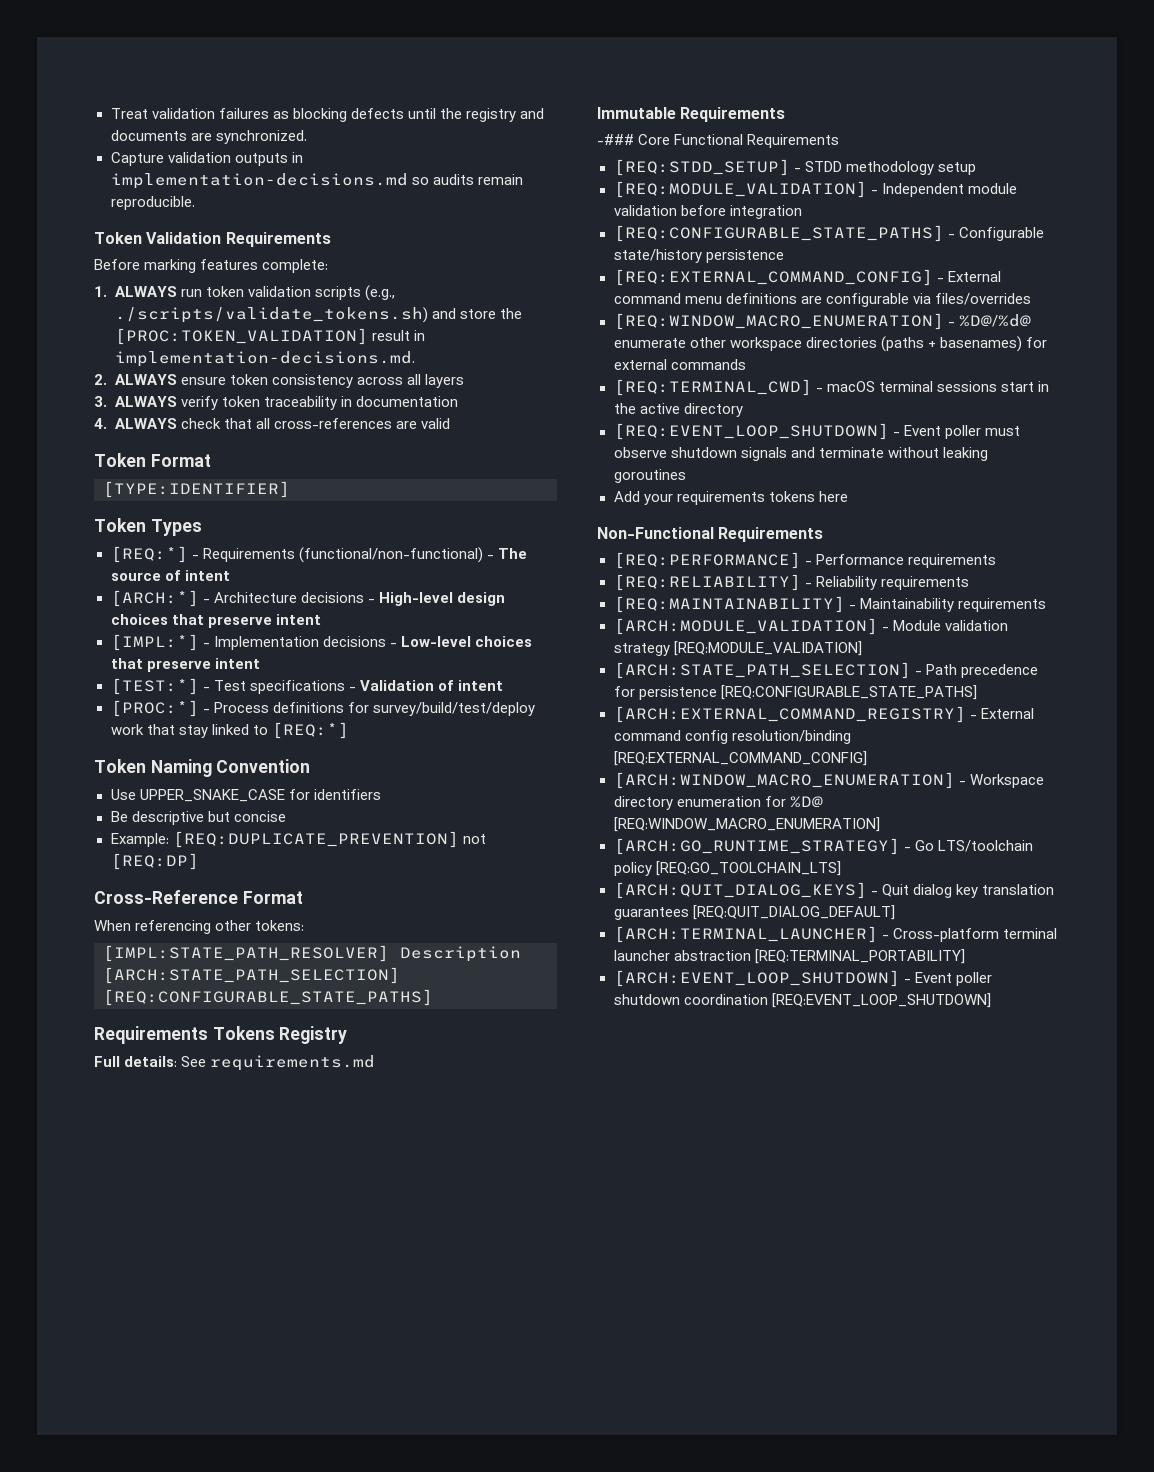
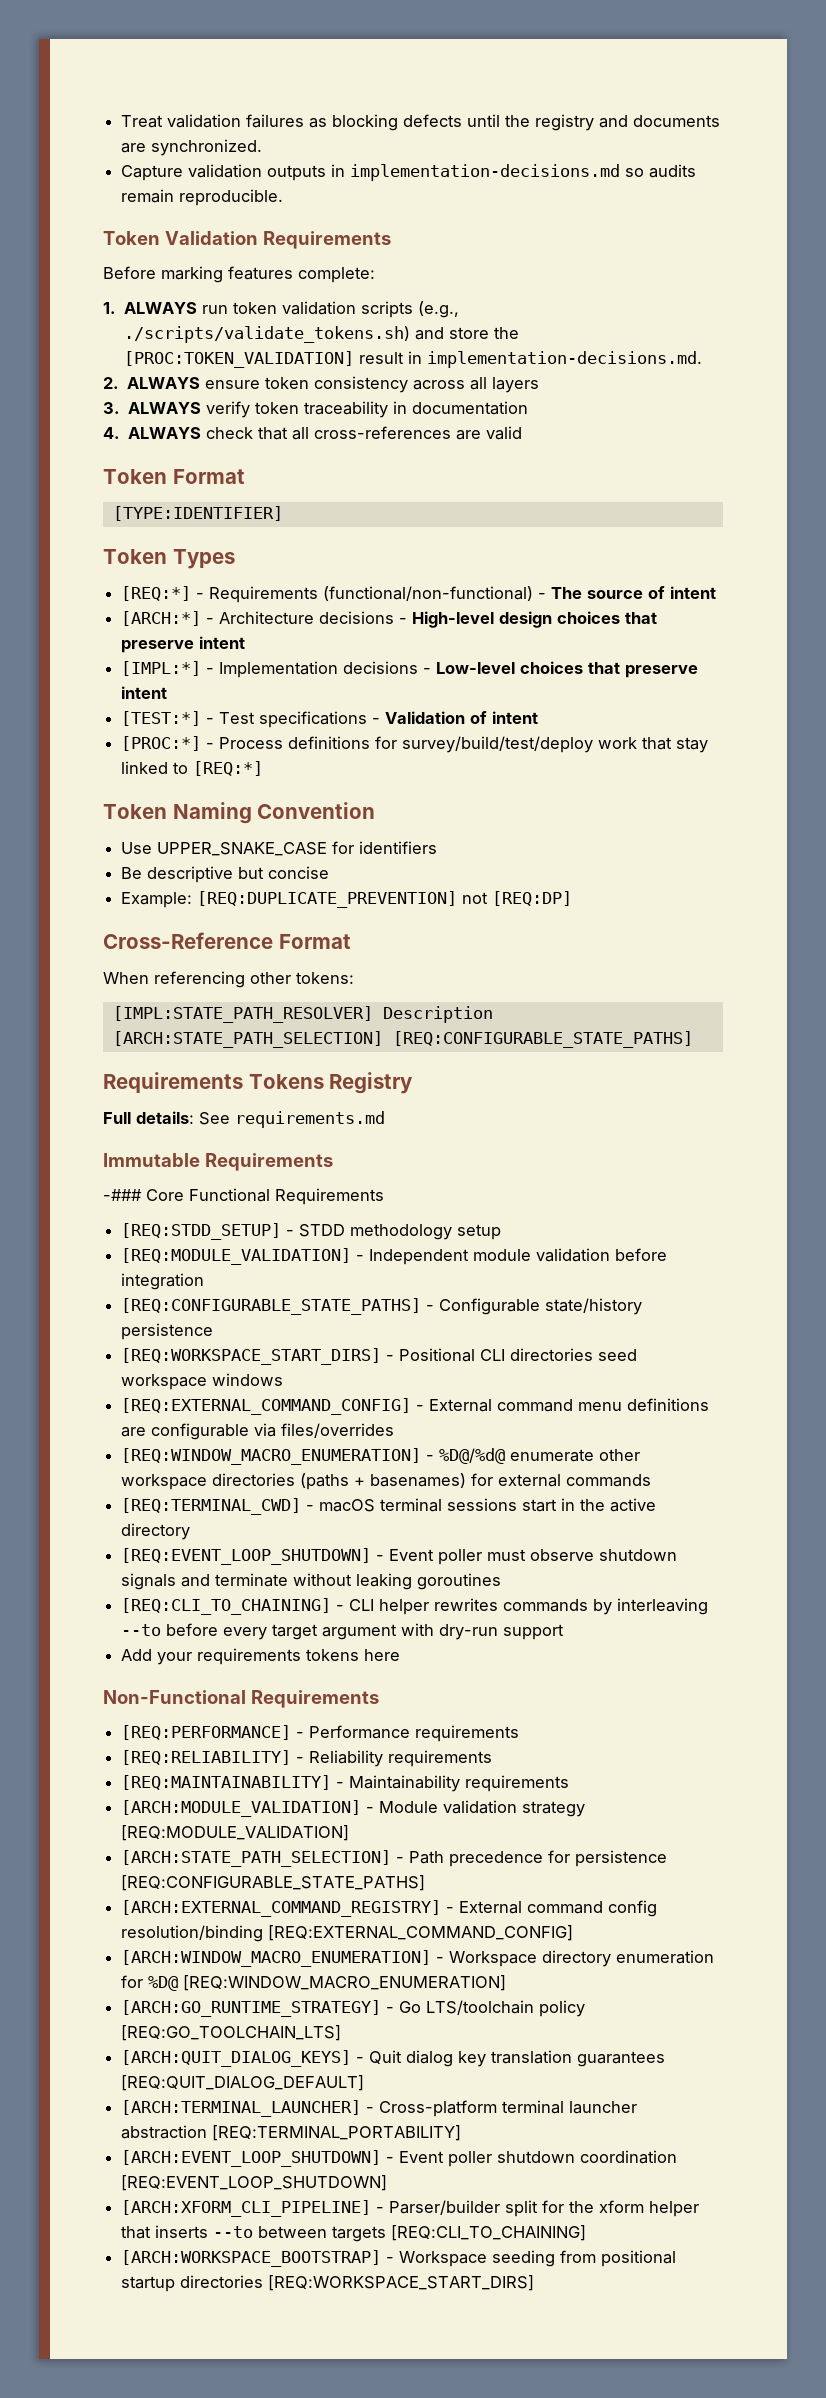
+ [REQ:WORKSPACE_START_DIRS] - Positional CLI directories seed workspace windows
+ [REQ:CLI_TO_CHAINING] - CLI helper rewrites commands by interleaving --to before every target argument with dry-run support
+ [ARCH:XFORM_CLI_PIPELINE] - Parser/builder split for the xform helper that inserts --to between targets [REQ:CLI_TO_CHAINING]
+ [ARCH:WORKSPACE_BOOTSTRAP] - Workspace seeding from positional startup directories [REQ:WORKSPACE_START_DIRS]

